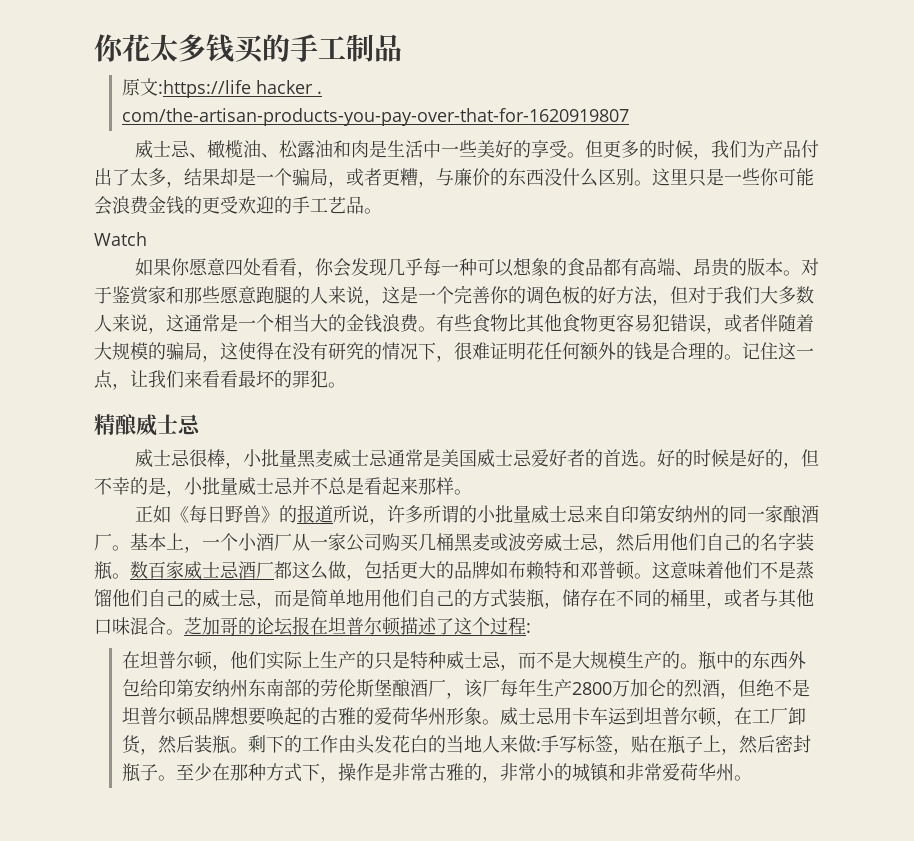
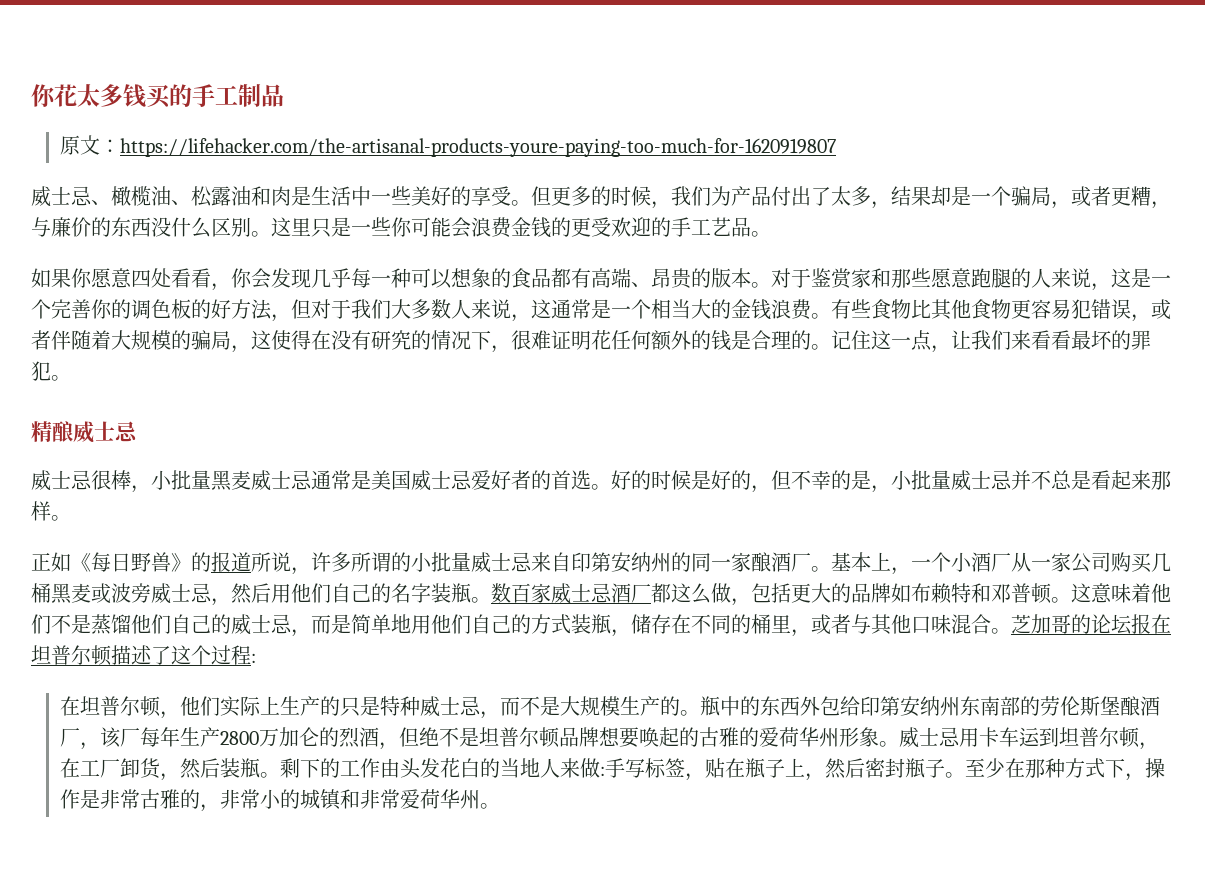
- 原文:https://life hacker . com/the-artisan-products-you-pay-over-that-for-1620919807
+ 原文：https://lifehacker.com/the-artisanal-products-youre-paying-too-much-for-1620919807
- Watch

